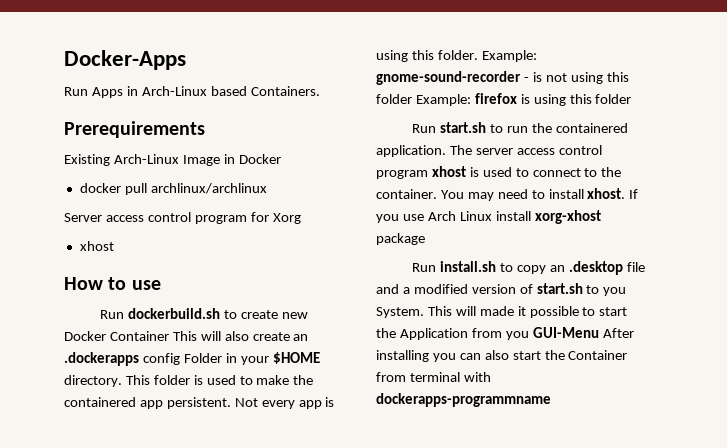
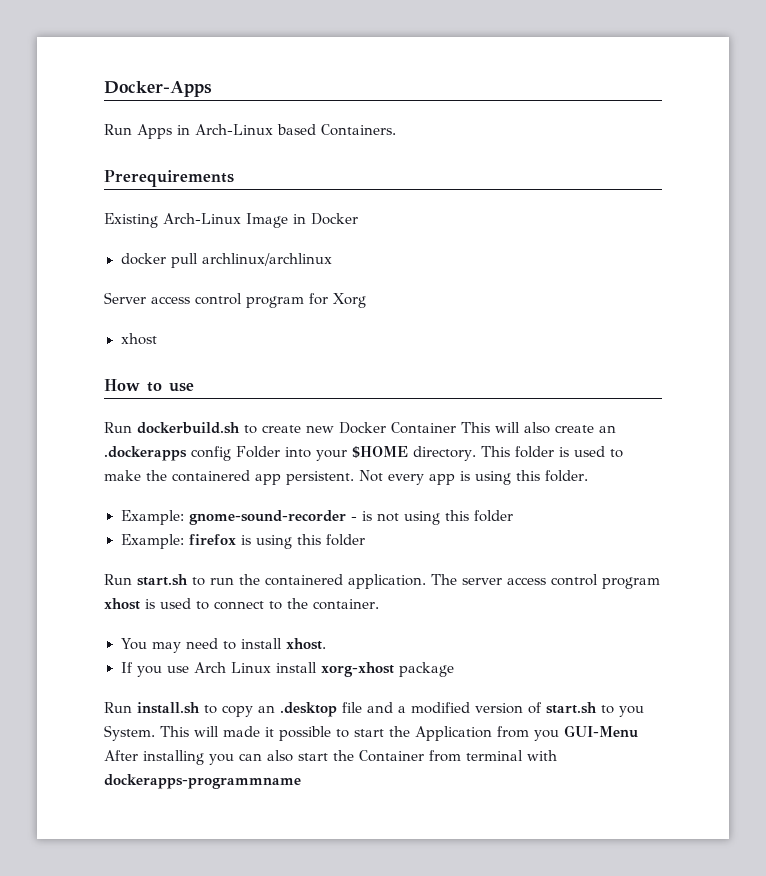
- Run dockerbuild.sh to create new Docker Container This will also create an .dockerapps config Folder in your $HOME directory.
+ Run dockerbuild.sh to create new Docker Container This will also create an .dockerapps config Folder into your $HOME directory.
- Not every app is using this folder. Example: gnome-sound-recorder - is not using this folder Example: firefox is using this folder
+ Not every app is using this folder.
+ Example: gnome-sound-recorder - is not using this folder
+ Example: firefox is using this folder
- The server access control program xhost is used to connect to the container. You may need to install xhost. If you use Arch Linux install xorg-xhost package
+ The server access control program xhost is used to connect to the container.
+ You may need to install xhost.
+ If you use Arch Linux install xorg-xhost package

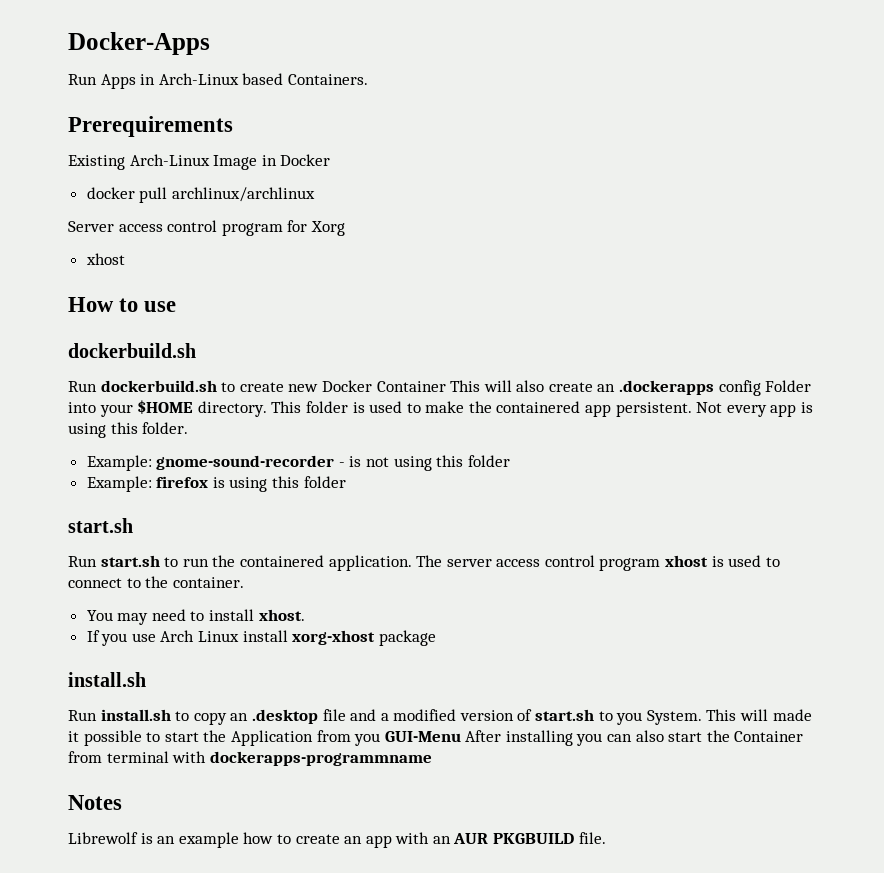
  How to use
+ dockerbuild.sh
  Example: firefox is using this folder
+ start.sh
  If you use Arch Linux install xorg-xhost package
+ install.sh
+ Notes
+ Librewolf is an example how to create an app with an AUR PKGBUILD file.

